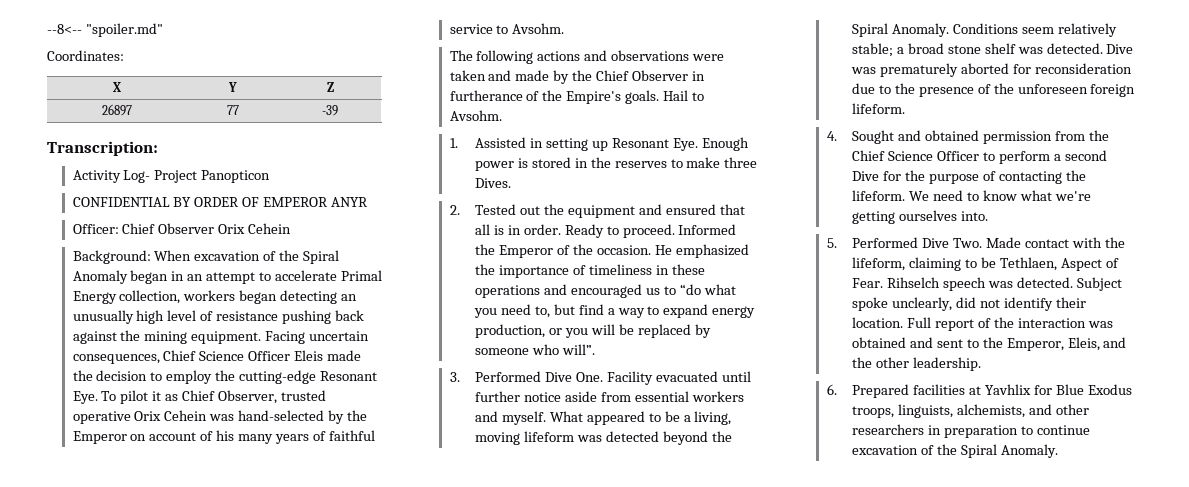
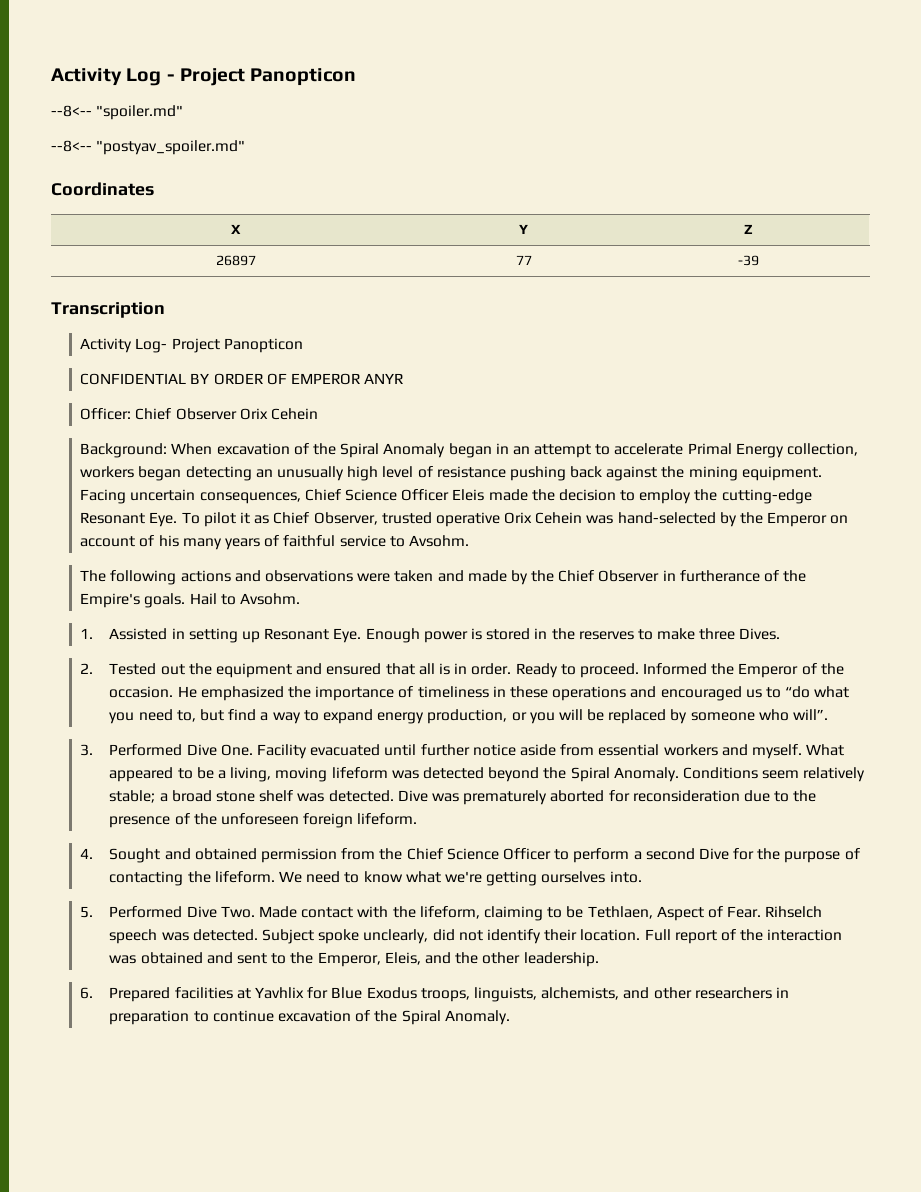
+ Activity Log - Project Panopticon
- Coordinates:
+ --8<-- "postyav_spoiler.md"
+ Coordinates
- Transcription:
+ Transcription

